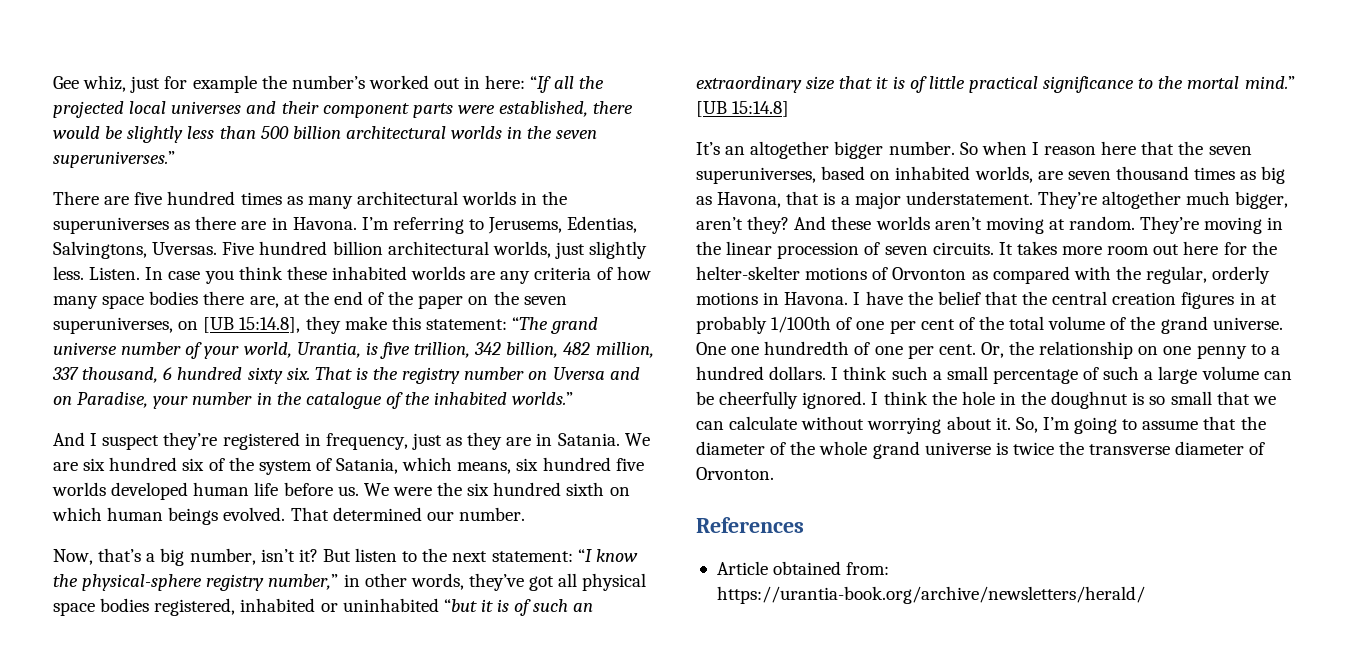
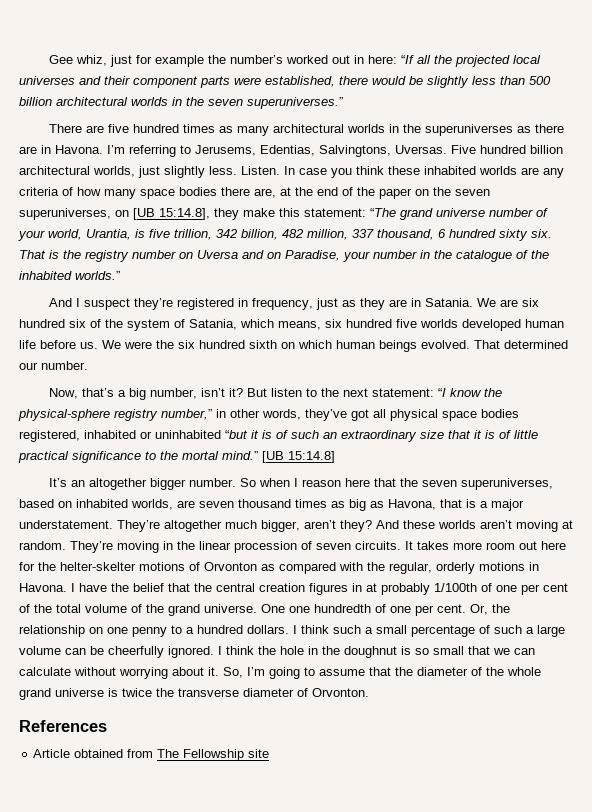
- Article obtained from: https://urantia-book.org/archive/newsletters/herald/
+ Article obtained from The Fellowship site

